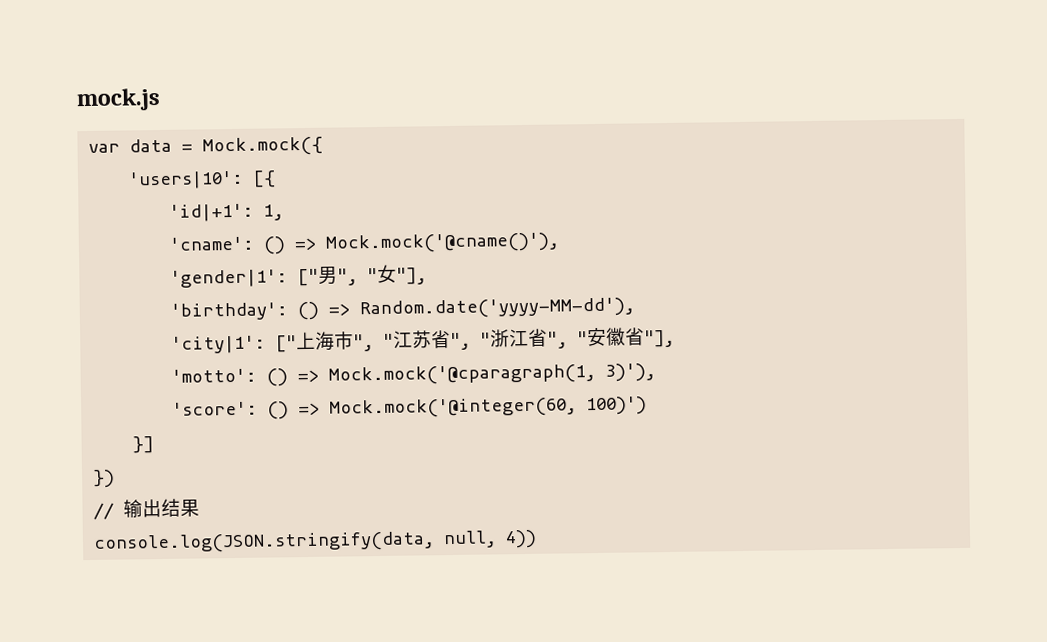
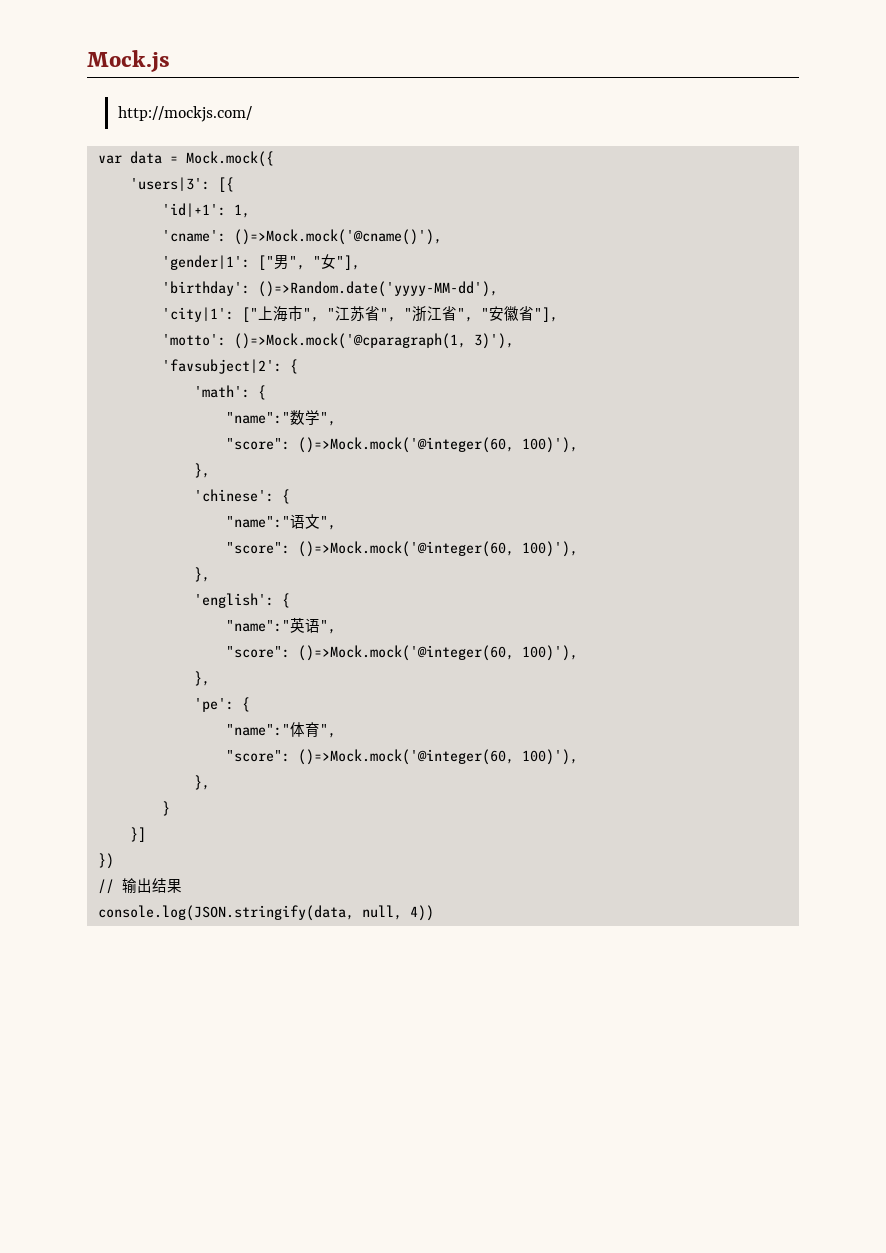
- mock.js
+ Mock.js
+ http://mockjs.com/
- 'users|10': [{
+ 'users|3': [{
- 'cname': () => Mock.mock('@cname()'),
+ 'cname': ()=>Mock.mock('@cname()'),
- 'birthday': () => Random.date('yyyy-MM-dd'),
+ 'birthday': ()=>Random.date('yyyy-MM-dd'),
- 'motto': () => Mock.mock('@cparagraph(1, 3)'),
- 'score': () => Mock.mock('@integer(60, 100)')
+ 'motto': ()=>Mock.mock('@cparagraph(1, 3)'),
+ 'favsubject|2': {
+ 'math': {
+ "name":"数学",
+ "score": ()=>Mock.mock('@integer(60, 100)'),
+ },
+ 'chinese': {
+ "name":"语文",
+ "score": ()=>Mock.mock('@integer(60, 100)'),
+ },
+ 'english': {
+ "name":"英语",
+ "score": ()=>Mock.mock('@integer(60, 100)'),
+ },
+ 'pe': {
+ "name":"体育",
+ "score": ()=>Mock.mock('@integer(60, 100)'),
+ },
+ }

